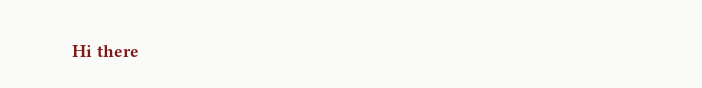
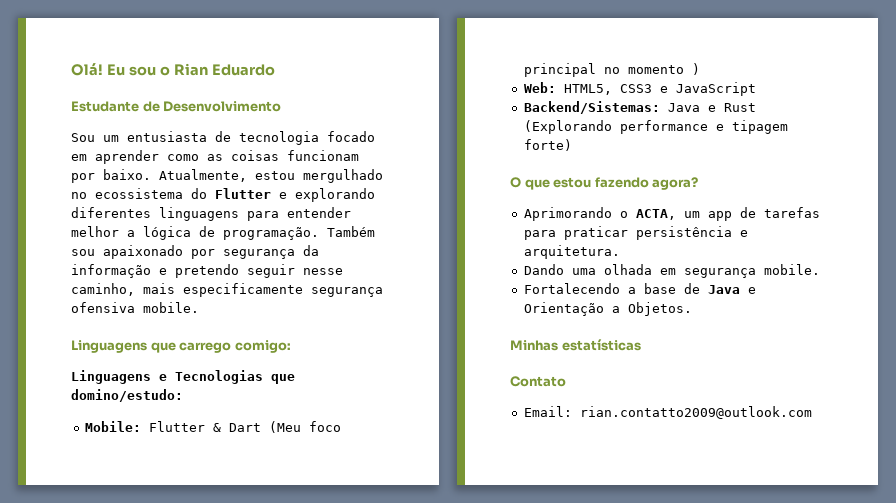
- Hi there
+ Olá! Eu sou o Rian Eduardo
+ Estudante de Desenvolvimento
+ Sou um entusiasta de tecnologia focado em aprender como as coisas funcionam por baixo. Atualmente, estou mergulhado no ecossistema do Flutter e explorando diferentes linguagens para entender melhor a lógica de programação. Também sou apaixonado por segurança da informação e pretendo seguir nesse caminho, mais especificamente segurança ofensiva mobile.
+ Linguagens que carrego comigo:
+ Linguagens e Tecnologias que domino/estudo:
+ Mobile: Flutter & Dart (Meu foco principal no momento )
+ Web: HTML5, CSS3 e JavaScript
+ Backend/Sistemas: Java e Rust (Explorando performance e tipagem forte)
+ O que estou fazendo agora?
+ Aprimorando o ACTA, um app de tarefas para praticar persistência e arquitetura.
+ Dando uma olhada em segurança mobile.
+ Fortalecendo a base de Java e Orientação a Objetos.
+ Minhas estatísticas
+ Contato
+ Email: rian.contatto2009@outlook.com

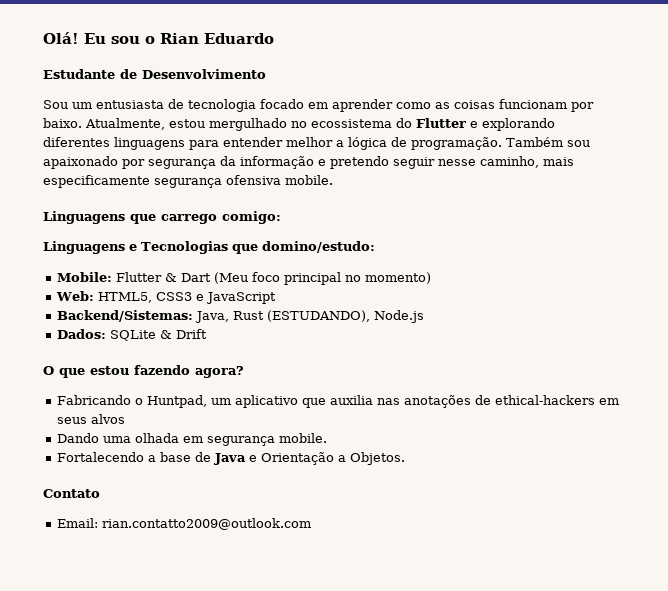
- Mobile: Flutter & Dart (Meu foco principal no momento )
+ Mobile: Flutter & Dart (Meu foco principal no momento)
- Backend/Sistemas: Java e Rust (Explorando performance e tipagem forte)
+ Backend/Sistemas: Java, Rust (ESTUDANDO), Node.js
+ Dados: SQLite & Drift
- Aprimorando o ACTA, um app de tarefas para praticar persistência e arquitetura.
+ Fabricando o Huntpad, um aplicativo que auxilia nas anotações de ethical-hackers em seus alvos
- Minhas estatísticas

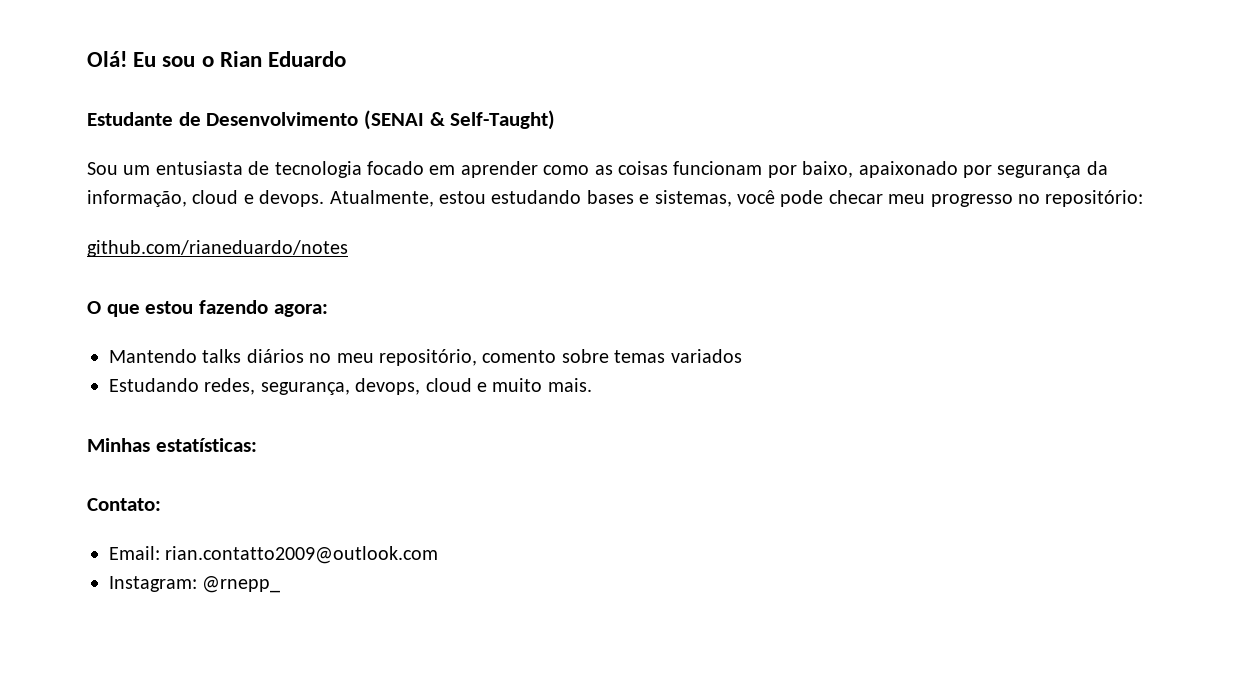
- Estudante de Desenvolvimento
+ Estudante de Desenvolvimento (SENAI & Self-Taught)
- Sou um entusiasta de tecnologia focado em aprender como as coisas funcionam por baixo. Atualmente, estou mergulhado no ecossistema do Flutter e explorando diferentes linguagens para entender melhor a lógica de programação. Também sou apaixonado por segurança da informação e pretendo seguir nesse caminho, mais especificamente segurança ofensiva mobile.
- Linguagens que carrego comigo:
- Linguagens e Tecnologias que domino/estudo:
- Mobile: Flutter & Dart (Meu foco principal no momento)
- Web: HTML5, CSS3 e JavaScript
- Backend/Sistemas: Java, Rust (ESTUDANDO), Node.js
- Dados: SQLite & Drift
- O que estou fazendo agora?
- Fabricando o Huntpad, um aplicativo que auxilia nas anotações de ethical-hackers em seus alvos
- Dando uma olhada em segurança mobile.
- Fortalecendo a base de Java e Orientação a Objetos.
- Contato
+ Sou um entusiasta de tecnologia focado em aprender como as coisas funcionam por baixo, apaixonado por segurança da informação, cloud e devops. Atualmente, estou estudando bases e sistemas, você pode checar meu progresso no repositório:
+ github.com/rianeduardo/notes
+ O que estou fazendo agora:
+ Mantendo talks diários no meu repositório, comento sobre temas variados
+ Estudando redes, segurança, devops, cloud e muito mais.
+ Minhas estatísticas:
+ Contato:
+ Instagram: @rnepp_

